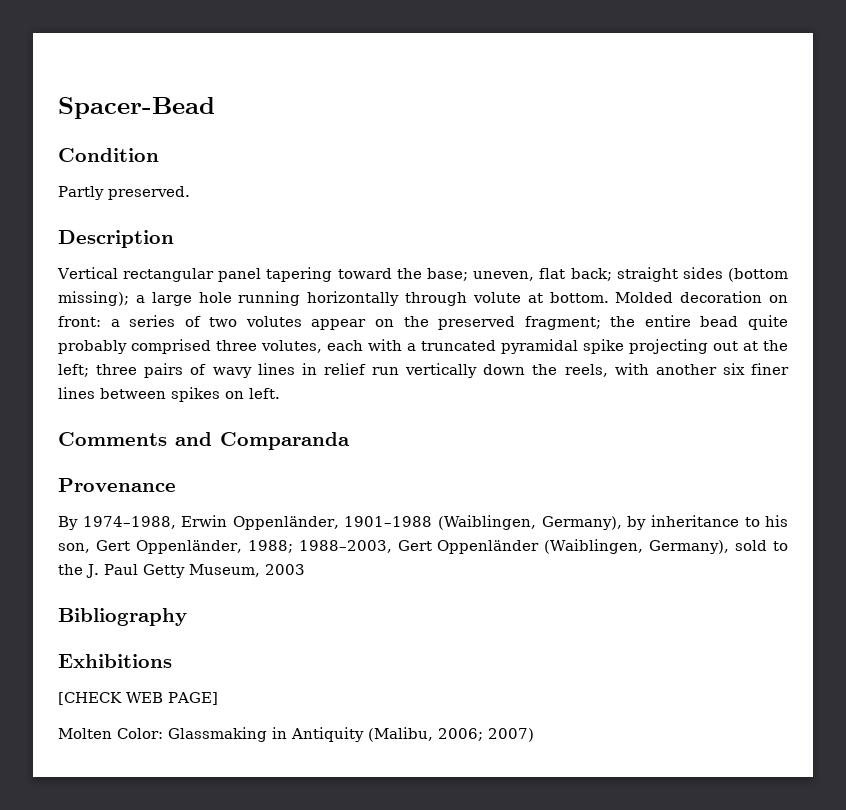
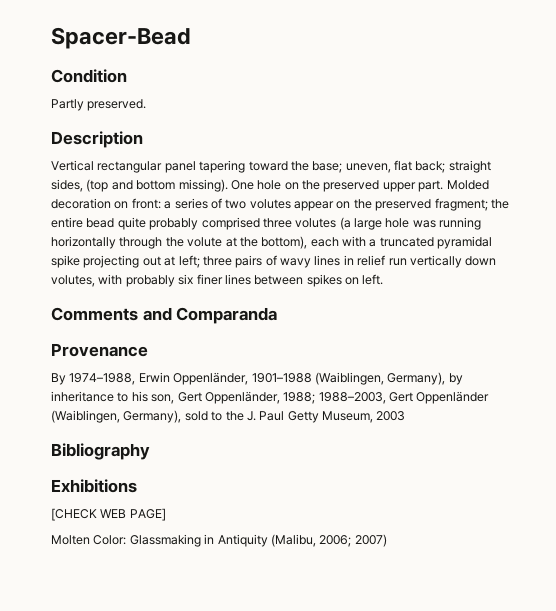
- Vertical rectangular panel tapering toward the base; uneven, flat back; straight sides (bottom missing); a large hole running horizontally through volute at bottom.
+ Vertical rectangular panel tapering toward the base; uneven, flat back; straight sides, (top and bottom missing). One hole on the preserved upper part.
- Molded decoration on front: a series of two volutes appear on the preserved fragment; the entire bead quite probably comprised three volutes, each with a truncated pyramidal spike projecting out at the left; three pairs of wavy lines in relief run vertically down the reels, with another six finer lines between spikes on left.
+ Molded decoration on front: a series of two volutes appear on the preserved fragment; the entire bead quite probably comprised three volutes (a large hole was running horizontally through the volute at the bottom), each with a truncated pyramidal spike projecting out at left; three pairs of wavy lines in relief run vertically down volutes, with probably six finer lines between spikes on left.

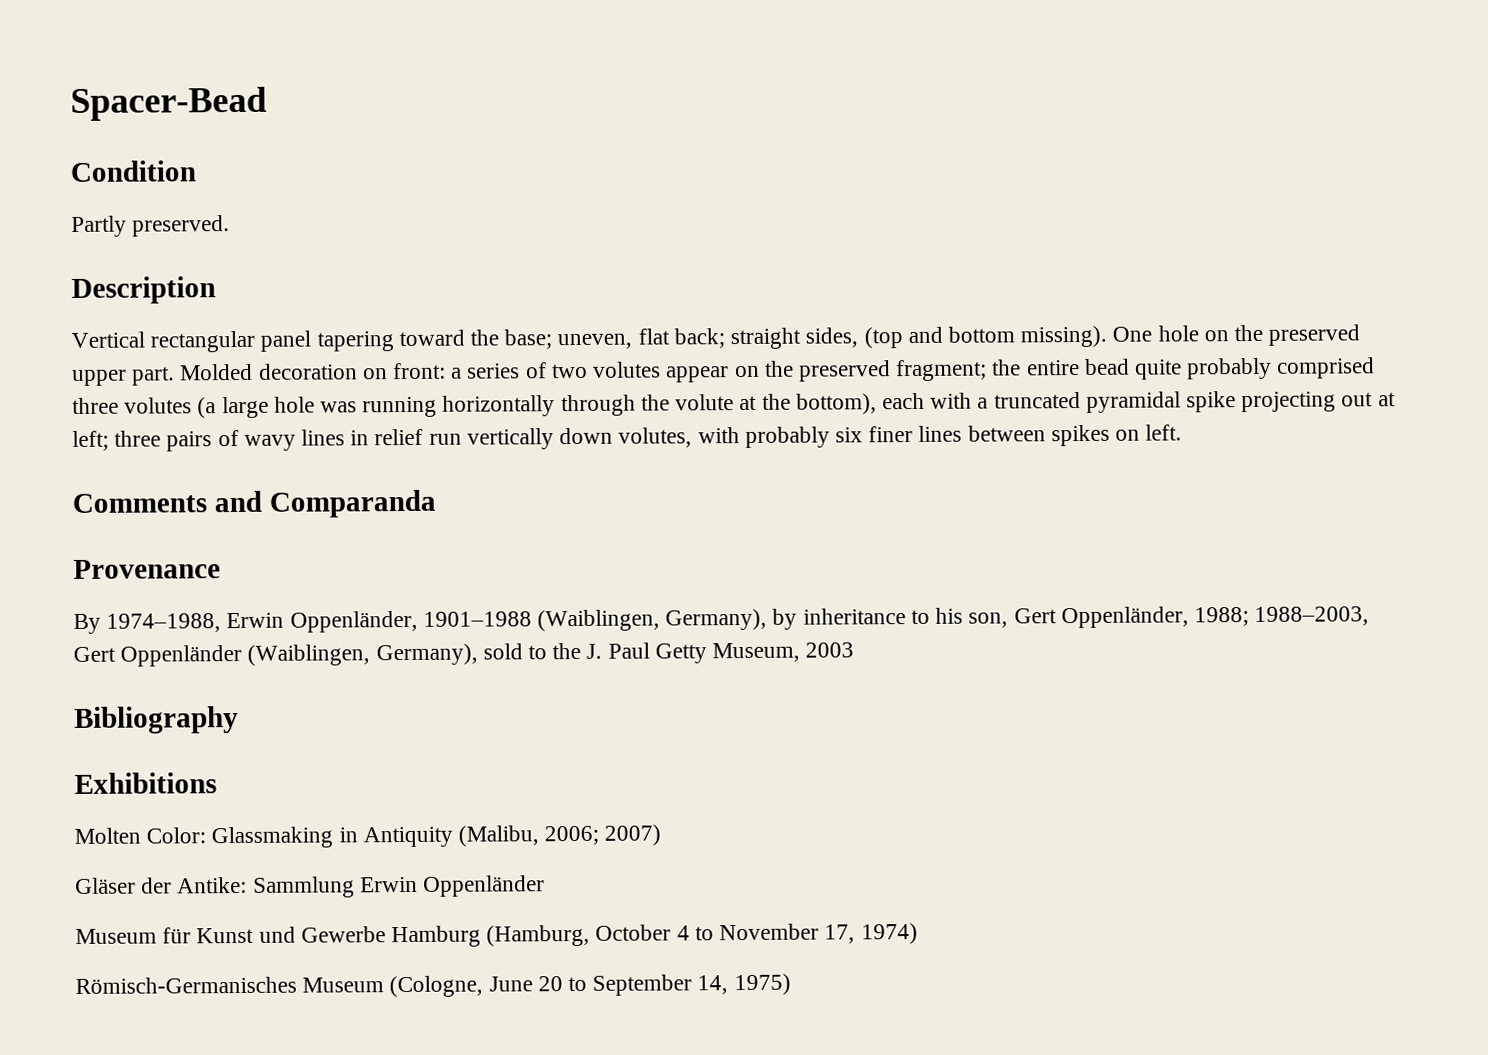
- [CHECK WEB PAGE]
+ Gläser der Antike: Sammlung Erwin Oppenländer
+ Museum für Kunst und Gewerbe Hamburg (Hamburg, October 4 to November 17, 1974)
+ Römisch-Germanisches Museum (Cologne, June 20 to September 14, 1975)

